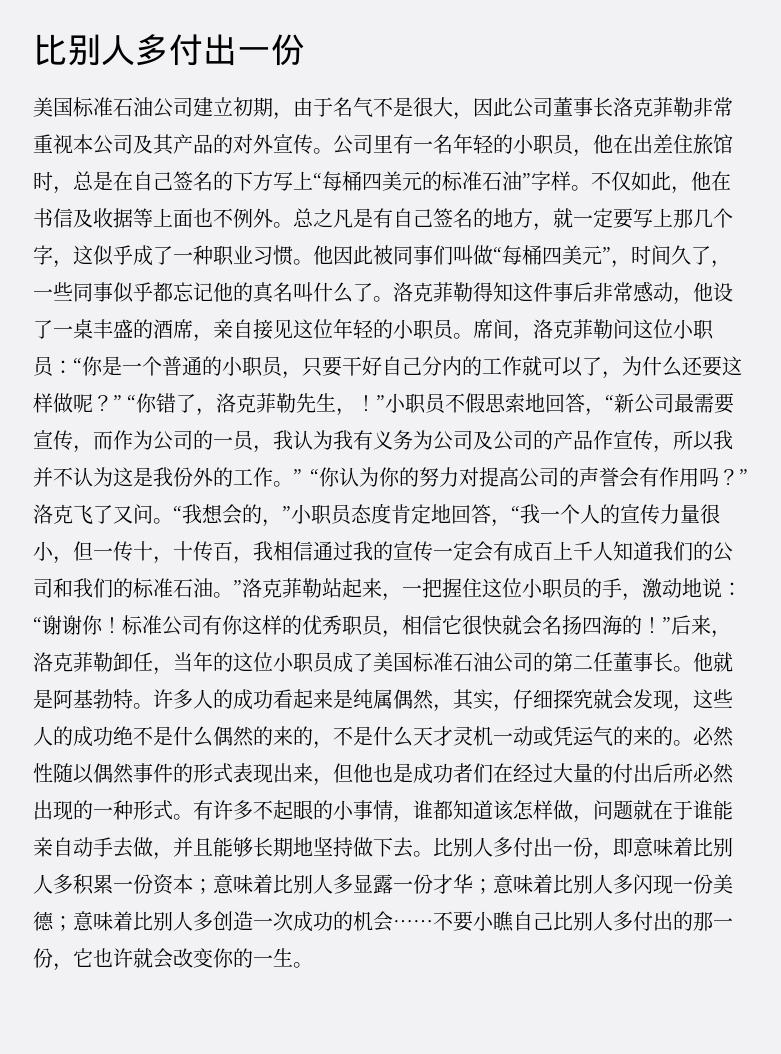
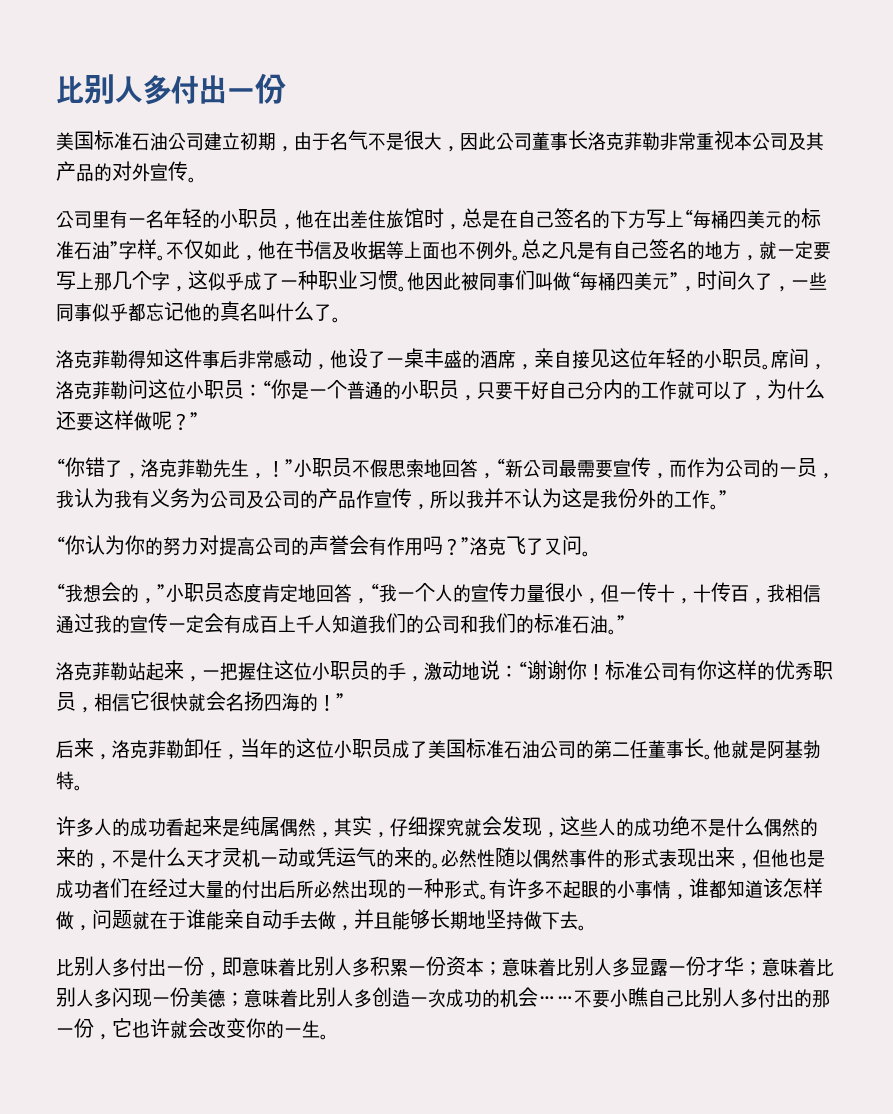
- 美国标准石油公司建立初期，由于名气不是很大，因此公司董事长洛克菲勒非常重视本公司及其产品的对外宣传。公司里有一名年轻的小职员，他在出差住旅馆时，总是在自己签名的下方写上“每桶四美元的标准石油”字样。
+ 美国标准石油公司建立初期，由于名气不是很大，因此公司董事长洛克菲勒非常重视本公司及其产品的对外宣传。
+ 公司里有一名年轻的小职员，他在出差住旅馆时，总是在自己签名的下方写上“每桶四美元的标准石油”字样。
- 他因此被同事们叫做“每桶四美元”，时间久了，一些同事似乎都忘记他的真名叫什么了。洛克菲勒得知这件事后非常感动，他设了一桌丰盛的酒席，亲自接见这位年轻的小职员。
+ 他因此被同事们叫做“每桶四美元”，时间久了，一些同事似乎都忘记他的真名叫什么了。
+ 洛克菲勒得知这件事后非常感动，他设了一桌丰盛的酒席，亲自接见这位年轻的小职员。
- “你是一个普通的小职员，只要干好自己分内的工作就可以了，为什么还要这样做呢？” “你错了，洛克菲勒先生，！”小职员不假思索地回答，“新公司最需要宣传，而作为公司的一员，我认为我有义务为公司及公司的产品作宣传，所以我并不认为这是我份外的工作。” “你认为你的努力对提高公司的声誉会有作用吗？”洛克飞了又问。“我想会的，”小职员态度肯定地回答，“我一个人的宣传力量很小，但一传十，十传百，我相信通过我的宣传一定会有成百上千人知道我们的公司和我们的标准石油。”洛克菲勒站起来，一把握住这位小职员的手，激动地说：
+ “你是一个普通的小职员，只要干好自己分内的工作就可以了，为什么还要这样做呢？”
+ “你错了，洛克菲勒先生，！”小职员不假思索地回答，“新公司最需要宣传，而作为公司的一员，我认为我有义务为公司及公司的产品作宣传，所以我并不认为这是我份外的工作。”
+ “你认为你的努力对提高公司的声誉会有作用吗？”洛克飞了又问。
+ “我想会的，”小职员态度肯定地回答，“我一个人的宣传力量很小，但一传十，十传百，我相信通过我的宣传一定会有成百上千人知道我们的公司和我们的标准石油。”
+ 洛克菲勒站起来，一把握住这位小职员的手，激动地说：
- 标准公司有你这样的优秀职员，相信它很快就会名扬四海的！”后来，洛克菲勒卸任，当年的这位小职员成了美国标准石油公司的第二任董事长。
+ 标准公司有你这样的优秀职员，相信它很快就会名扬四海的！”
+ 后来，洛克菲勒卸任，当年的这位小职员成了美国标准石油公司的第二任董事长。
- 他就是阿基勃特。许多人的成功看起来是纯属偶然，其实，仔细探究就会发现，这些人的成功绝不是什么偶然的来的，不是什么天才灵机一动或凭运气的来的。
+ 他就是阿基勃特。
+ 许多人的成功看起来是纯属偶然，其实，仔细探究就会发现，这些人的成功绝不是什么偶然的来的，不是什么天才灵机一动或凭运气的来的。
- 有许多不起眼的小事情，谁都知道该怎样做，问题就在于谁能亲自动手去做，并且能够长期地坚持做下去。比别人多付出一份，即意味着比别人多积累一份资本；意味着比别人多显露一份才华；意味着比别人多闪现一份美德；意味着比别人多创造一次成功的机会……
+ 有许多不起眼的小事情，谁都知道该怎样做，问题就在于谁能亲自动手去做，并且能够长期地坚持做下去。
+ 比别人多付出一份，即意味着比别人多积累一份资本；意味着比别人多显露一份才华；意味着比别人多闪现一份美德；意味着比别人多创造一次成功的机会……

